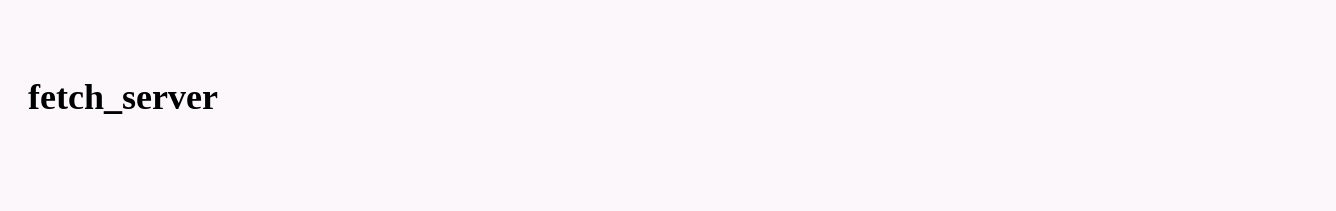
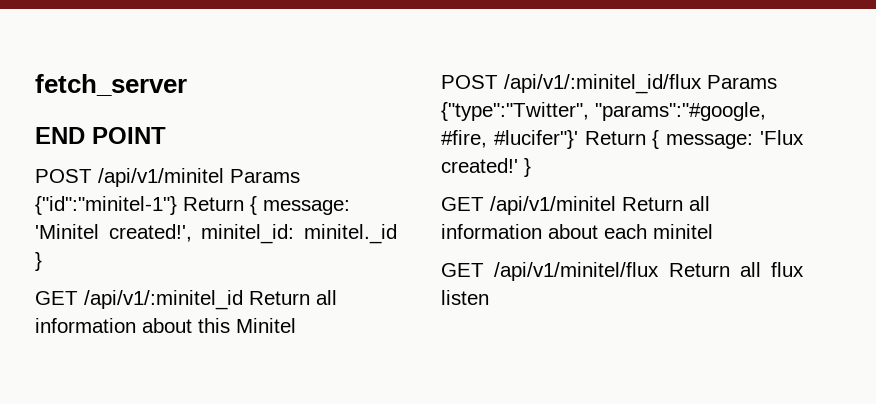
+ END POINT
+ POST /api/v1/minitel Params {"id":"minitel-1"} Return { message: 'Minitel created!', minitel_id: minitel._id }
+ GET /api/v1/:minitel_id Return all information about this Minitel
+ POST /api/v1/:minitel_id/flux Params {"type":"Twitter", "params":"#google, #fire, #lucifer"}' Return { message: 'Flux created!' }
+ GET /api/v1/minitel Return all information about each minitel
+ GET /api/v1/minitel/flux Return all flux listen

